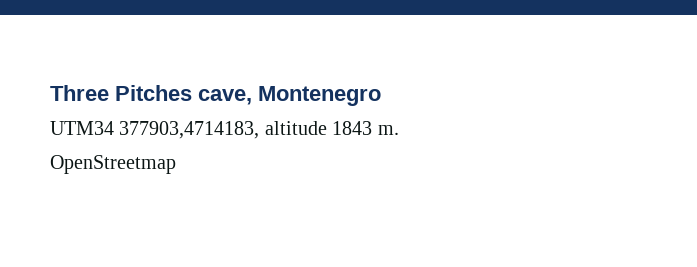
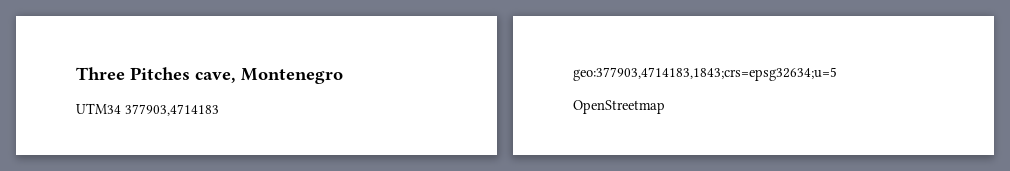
- UTM34 377903,4714183, altitude 1843 m.
+ UTM34 377903,4714183 geo:377903,4714183,1843;crs=epsg32634;u=5

